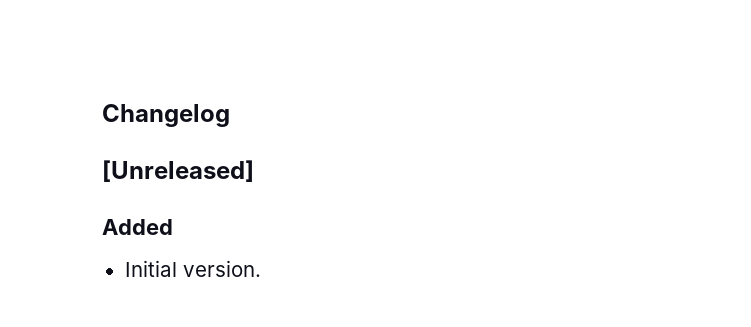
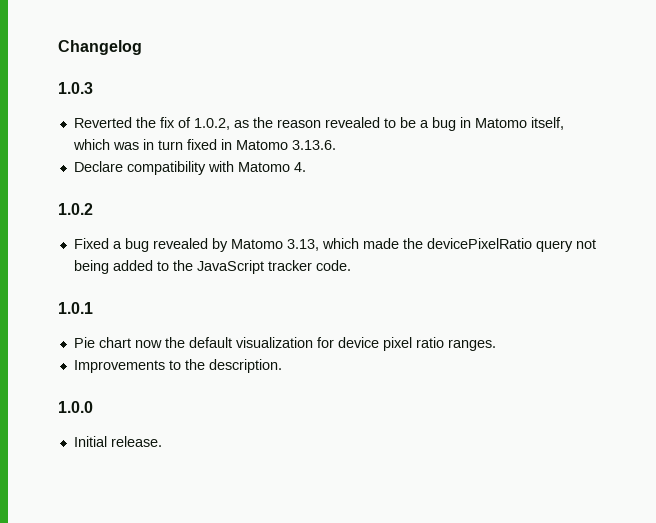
- [Unreleased]
- Added
+ 1.0.3
+ Reverted the fix of 1.0.2, as the reason revealed to be a bug in Matomo itself, which was in turn fixed in Matomo 3.13.6.
+ Declare compatibility with Matomo 4.
+ 1.0.2
+ Fixed a bug revealed by Matomo 3.13, which made the devicePixelRatio query not being added to the JavaScript tracker code.
+ 1.0.1
+ Pie chart now the default visualization for device pixel ratio ranges.
+ Improvements to the description.
+ 1.0.0
- Initial version.
+ Initial release.

